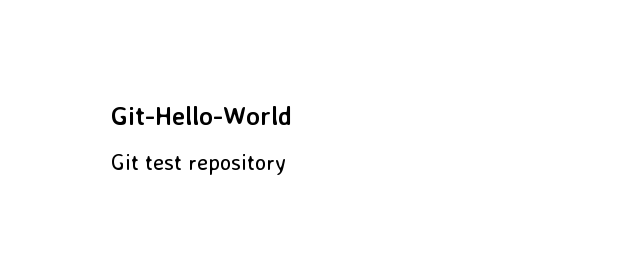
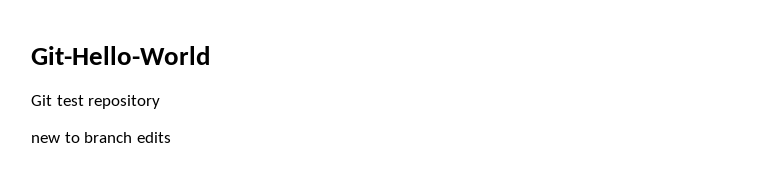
+ new to branch edits

